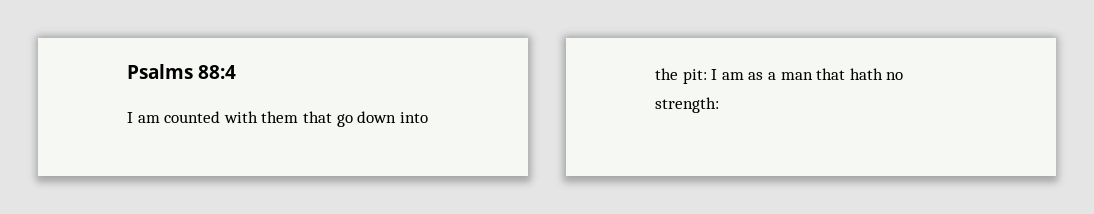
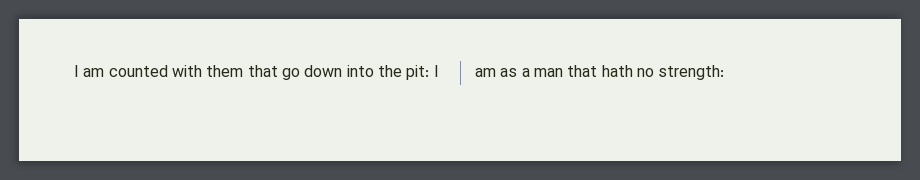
- Psalms 88:4

